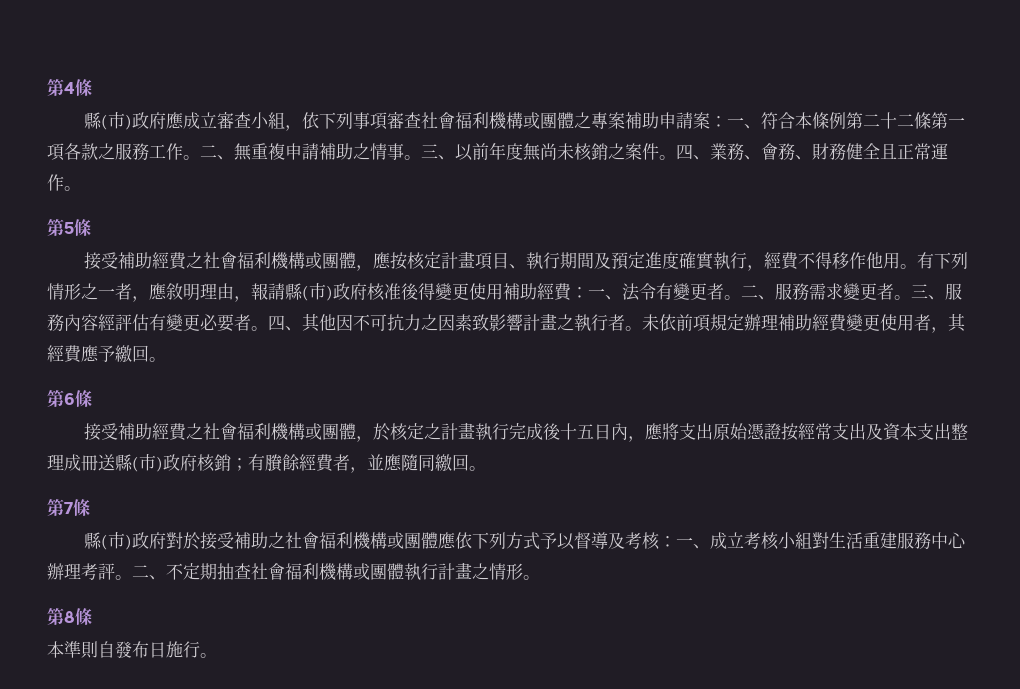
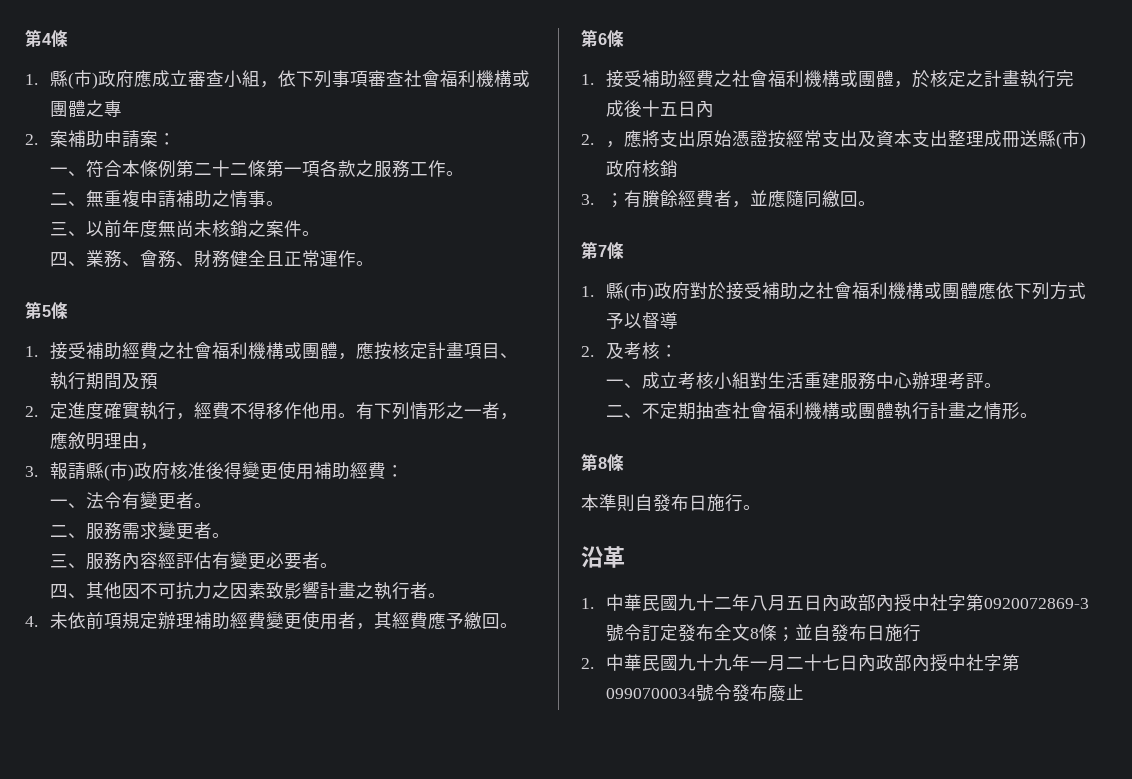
- 縣(市)政府應成立審查小組，依下列事項審查社會福利機構或團體之專案補助申請案：一、符合本條例第二十二條第一項各款之服務工作。二、無重複申請補助之情事。三、以前年度無尚未核銷之案件。四、業務、會務、財務健全且正常運作。
+ 1.縣(市)政府應成立審查小組，依下列事項審查社會福利機構或團體之專
+ 2.案補助申請案：
+ 一、符合本條例第二十二條第一項各款之服務工作。
+ 二、無重複申請補助之情事。
+ 三、以前年度無尚未核銷之案件。
+ 四、業務、會務、財務健全且正常運作。
- 接受補助經費之社會福利機構或團體，應按核定計畫項目、執行期間及預定進度確實執行，經費不得移作他用。
+ 1.接受補助經費之社會福利機構或團體，應按核定計畫項目、執行期間及預
+ 2.定進度確實執行，經費不得移作他用。
- 有下列情形之一者，應敘明理由，報請縣(市)政府核准後得變更使用補助經費：一、法令有變更者。二、服務需求變更者。三、服務內容經評估有變更必要者。四、其他因不可抗力之因素致影響計畫之執行者。未依前項規定辦理補助經費變更使用者，其經費應予繳回。
+ 有下列情形之一者，應敘明理由，
+ 3.報請縣(市)政府核准後得變更使用補助經費：
+ 一、法令有變更者。
+ 二、服務需求變更者。
+ 三、服務內容經評估有變更必要者。
+ 四、其他因不可抗力之因素致影響計畫之執行者。
+ 4.未依前項規定辦理補助經費變更使用者，其經費應予繳回。
- 接受補助經費之社會福利機構或團體，於核定之計畫執行完成後十五日內，應將支出原始憑證按經常支出及資本支出整理成冊送縣(市)政府核銷；有賸餘經費者，並應隨同繳回。
+ 1.接受補助經費之社會福利機構或團體，於核定之計畫執行完成後十五日內
+ 2.，應將支出原始憑證按經常支出及資本支出整理成冊送縣(市)政府核銷
+ 3.；有賸餘經費者，並應隨同繳回。
- 縣(市)政府對於接受補助之社會福利機構或團體應依下列方式予以督導及考核：一、成立考核小組對生活重建服務中心辦理考評。二、不定期抽查社會福利機構或團體執行計畫之情形。
+ 1.縣(市)政府對於接受補助之社會福利機構或團體應依下列方式予以督導
+ 2.及考核：
+ 一、成立考核小組對生活重建服務中心辦理考評。
+ 二、不定期抽查社會福利機構或團體執行計畫之情形。
+ 沿革
+ 1.中華民國九十二年八月五日內政部內授中社字第0920072869-3號令訂定發布全文8條；並自發布日施行
+ 2.中華民國九十九年一月二十七日內政部內授中社字第0990700034號令發布廢止

